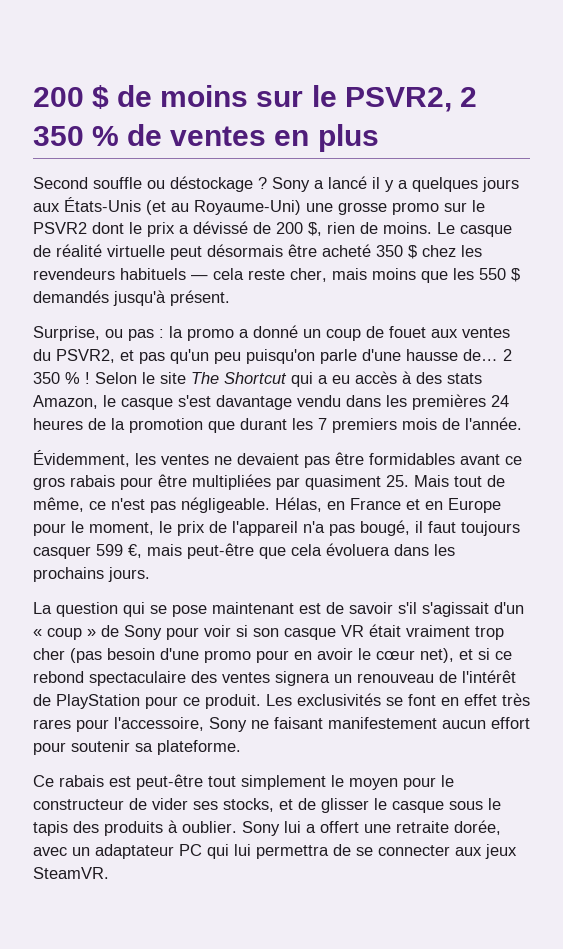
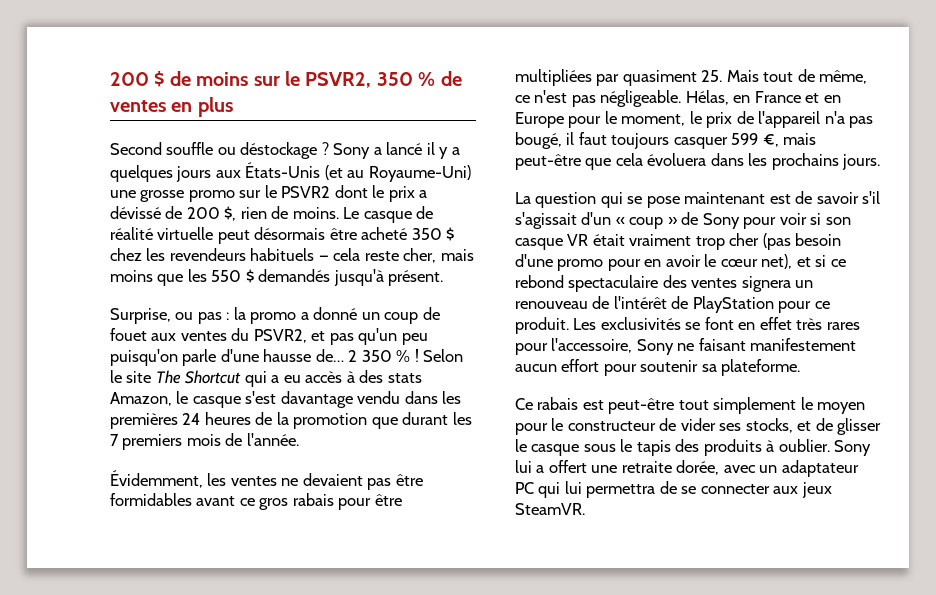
- 200 $ de moins sur le PSVR2, 2 350 % de ventes en plus
+ 200 $ de moins sur le PSVR2, 350 % de ventes en plus

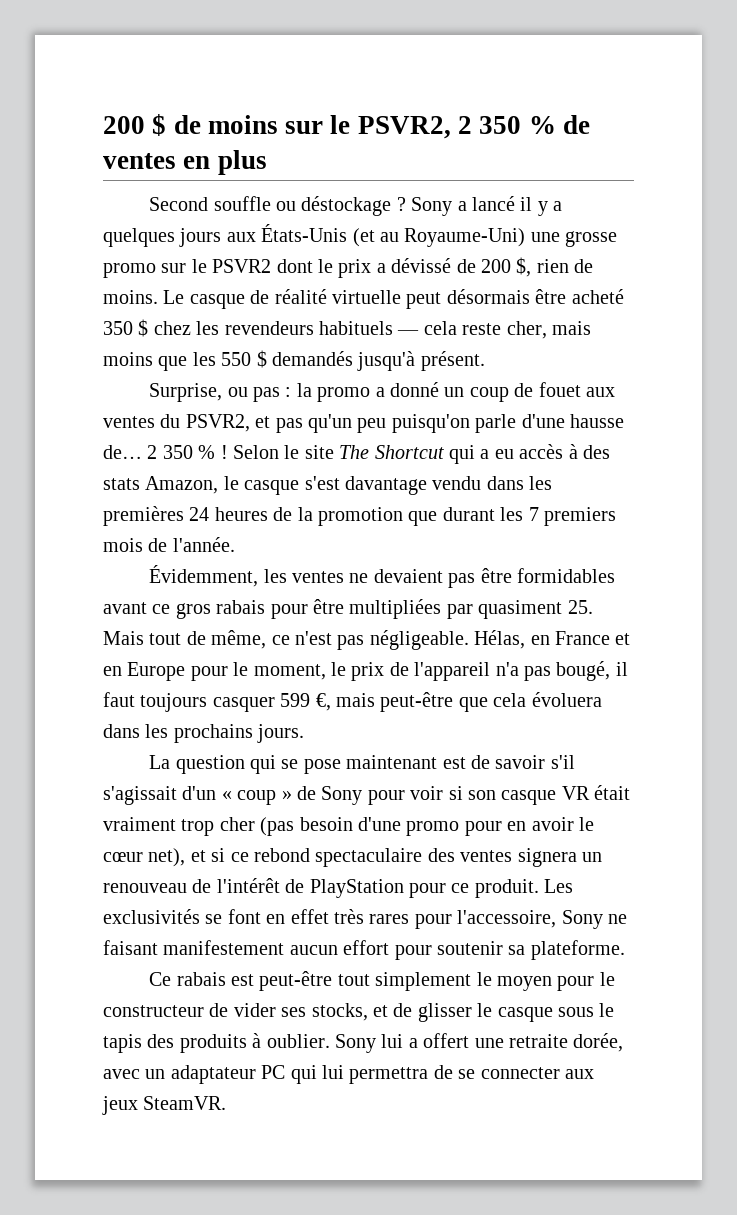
- 200 $ de moins sur le PSVR2, 350 % de ventes en plus
+ 200 $ de moins sur le PSVR2, 2 350 % de ventes en plus

